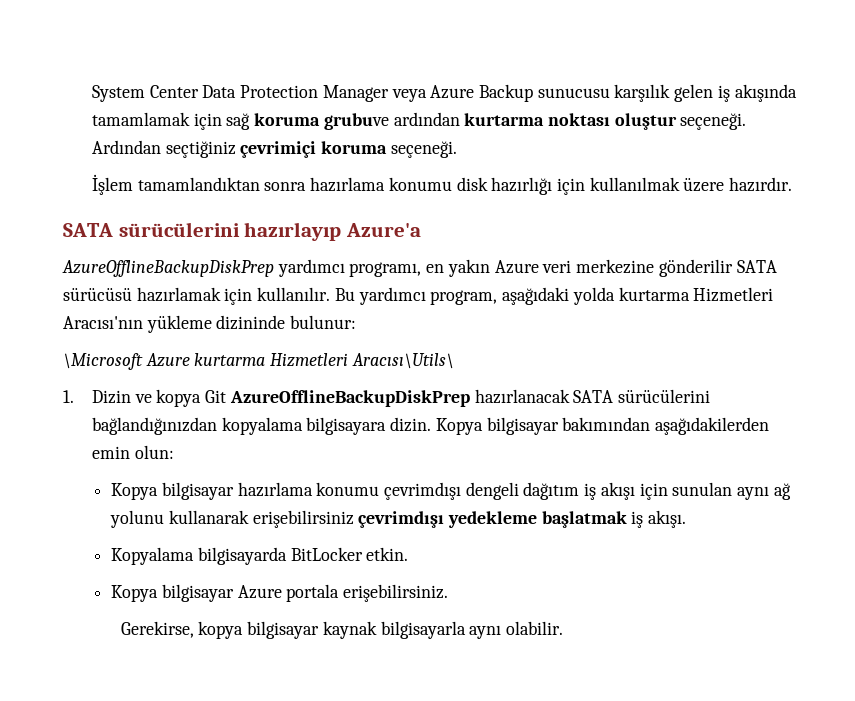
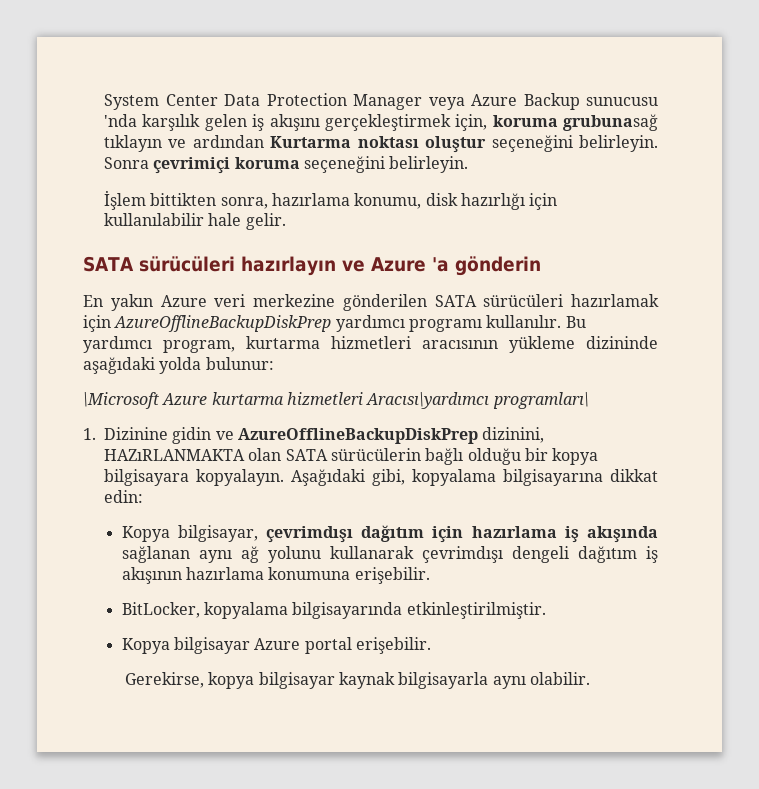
- System Center Data Protection Manager veya Azure Backup sunucusu karşılık gelen iş akışında tamamlamak için sağ koruma grubuve ardından kurtarma noktası oluştur seçeneği. Ardından seçtiğiniz çevrimiçi koruma seçeneği.
- İşlem tamamlandıktan sonra hazırlama konumu disk hazırlığı için kullanılmak üzere hazırdır.
- SATA sürücülerini hazırlayıp Azure'a
- AzureOfflineBackupDiskPrep yardımcı programı, en yakın Azure veri merkezine gönderilir SATA sürücüsü hazırlamak için kullanılır. Bu yardımcı program, aşağıdaki yolda kurtarma Hizmetleri Aracısı'nın yükleme dizininde bulunur:
- \Microsoft Azure kurtarma Hizmetleri Aracısı\Utils\
- 1. Dizin ve kopya Git AzureOfflineBackupDiskPrep hazırlanacak SATA sürücülerini bağlandığınızdan kopyalama bilgisayara dizin. Kopya bilgisayar bakımından aşağıdakilerden emin olun:
- Kopya bilgisayar hazırlama konumu çevrimdışı dengeli dağıtım iş akışı için sunulan aynı ağ yolunu kullanarak erişebilirsiniz çevrimdışı yedekleme başlatmak iş akışı.
- Kopyalama bilgisayarda BitLocker etkin.
+ System Center Data Protection Manager veya Azure Backup sunucusu 'nda karşılık gelen iş akışını gerçekleştirmek için, koruma grubunasağ tıklayın ve ardından Kurtarma noktası oluştur seçeneğini belirleyin. Sonra çevrimiçi koruma seçeneğini belirleyin.
+ İşlem bittikten sonra, hazırlama konumu, disk hazırlığı için kullanılabilir hale gelir.
+ SATA sürücüleri hazırlayın ve Azure 'a gönderin
+ En yakın Azure veri merkezine gönderilen SATA sürücüleri hazırlamak için AzureOfflineBackupDiskPrep yardımcı programı kullanılır. Bu yardımcı program, kurtarma hizmetleri aracısının yükleme dizininde aşağıdaki yolda bulunur:
+ \Microsoft Azure kurtarma hizmetleri Aracısı\yardımcı programları\
+ 1. Dizinine gidin ve AzureOfflineBackupDiskPrep dizinini, HAZıRLANMAKTA olan SATA sürücülerin bağlı olduğu bir kopya bilgisayara kopyalayın. Aşağıdaki gibi, kopyalama bilgisayarına dikkat edin:
+ Kopya bilgisayar, çevrimdışı dağıtım için hazırlama iş akışında sağlanan aynı ağ yolunu kullanarak çevrimdışı dengeli dağıtım iş akışının hazırlama konumuna erişebilir.
+ BitLocker, kopyalama bilgisayarında etkinleştirilmiştir.
- Kopya bilgisayar Azure portala erişebilirsiniz.
+ Kopya bilgisayar Azure portal erişebilir.

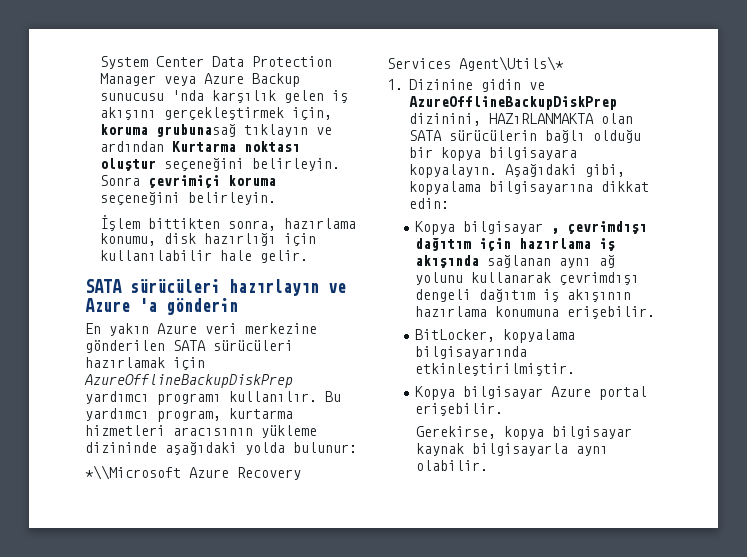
- \Microsoft Azure kurtarma hizmetleri Aracısı\yardımcı programları\
+ *\\Microsoft Azure Recovery Services Agent\Utils\*
- Kopya bilgisayar, çevrimdışı dağıtım için hazırlama iş akışında sağlanan aynı ağ yolunu kullanarak çevrimdışı dengeli dağıtım iş akışının hazırlama konumuna erişebilir.
+ Kopya bilgisayar , çevrimdışı dağıtım için hazırlama iş akışında sağlanan aynı ağ yolunu kullanarak çevrimdışı dengeli dağıtım iş akışının hazırlama konumuna erişebilir.

